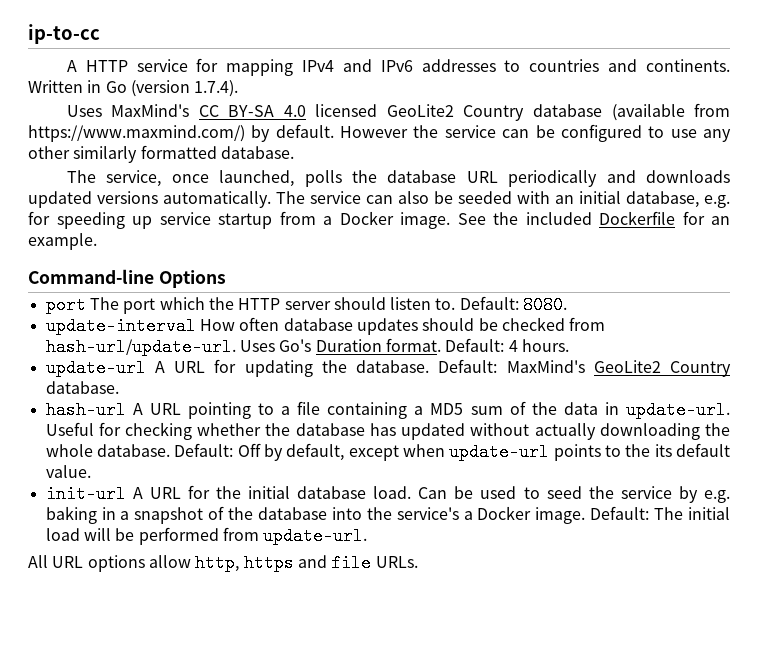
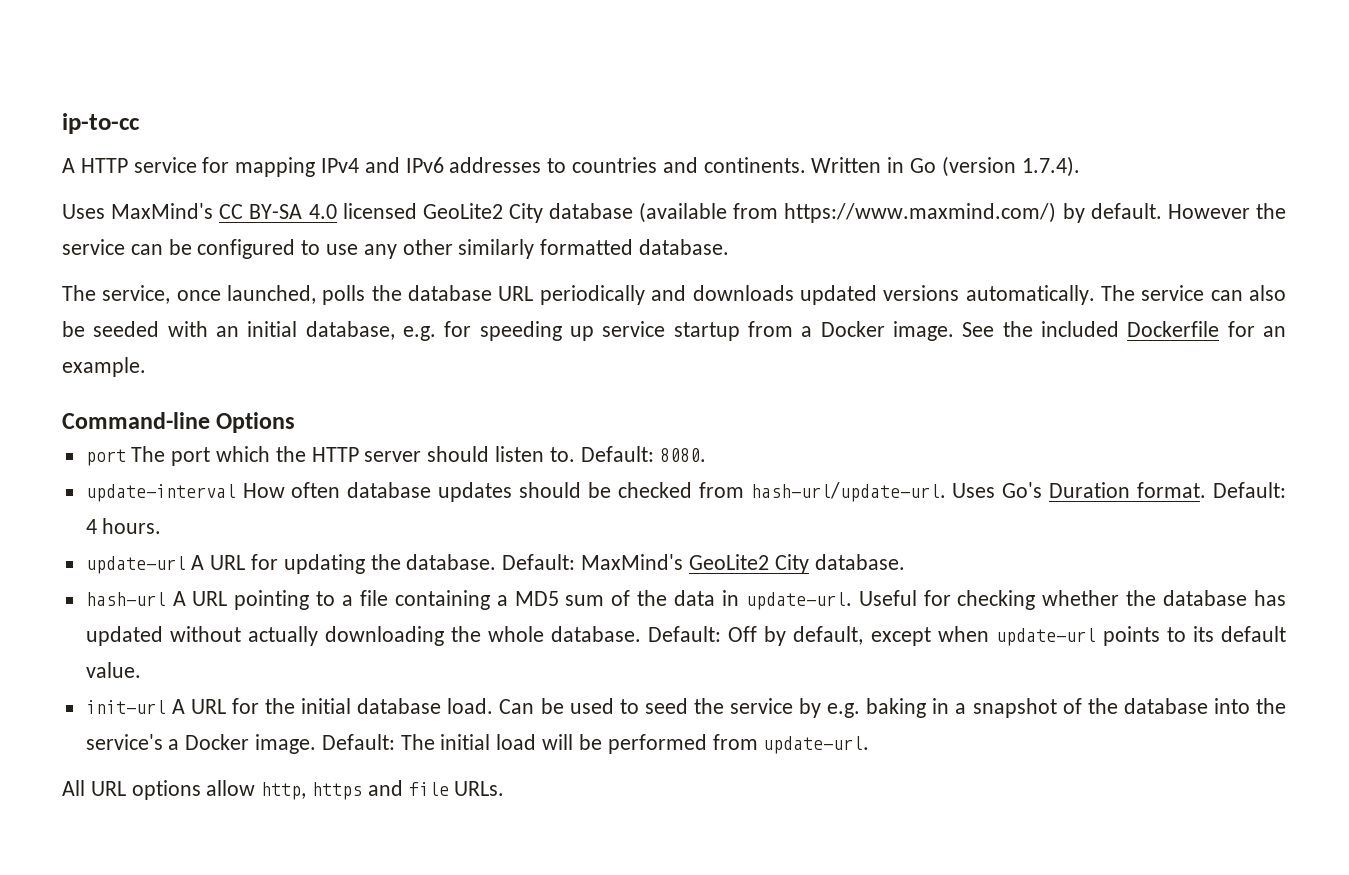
- Uses MaxMind's CC BY-SA 4.0 licensed GeoLite2 Country database (available from https://www.maxmind.com/) by default.
+ Uses MaxMind's CC BY-SA 4.0 licensed GeoLite2 City database (available from https://www.maxmind.com/) by default.
- Default: MaxMind's GeoLite2 Country database.
+ Default: MaxMind's GeoLite2 City database.
- Default: Off by default, except when update-url points to the its default value.
+ Default: Off by default, except when update-url points to its default value.

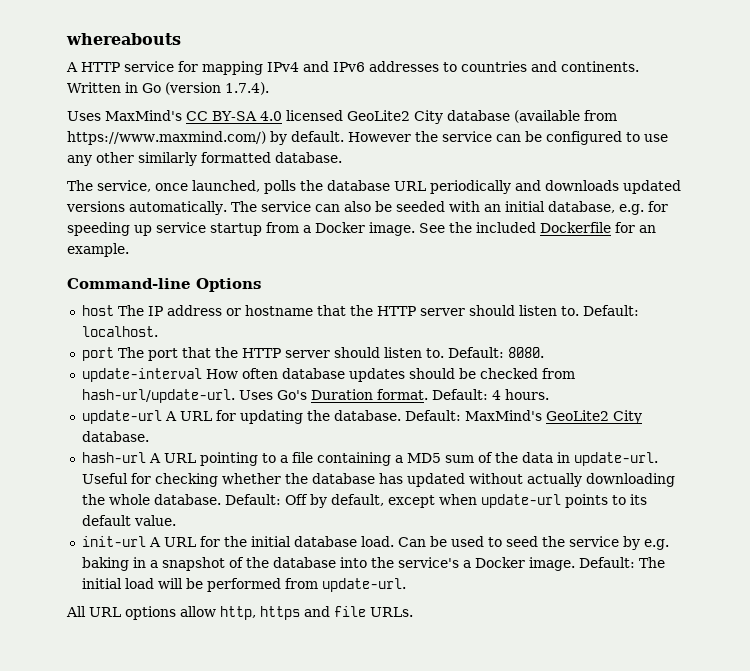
- ip-to-cc
+ whereabouts
+ host The IP address or hostname that the HTTP server should listen to. Default: localhost.
- port The port which the HTTP server should listen to.
+ port The port that the HTTP server should listen to.

